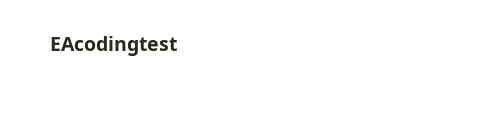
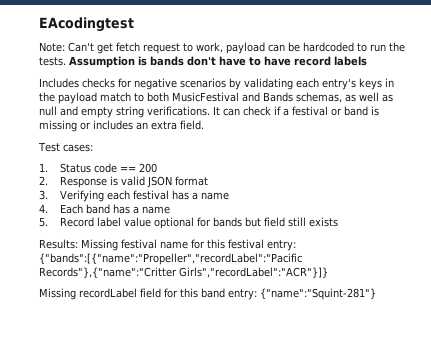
+ Note: Can't get fetch request to work, payload can be hardcoded to run the tests. Assumption is bands don't have to have record labels
+ Includes checks for negative scenarios by validating each entry's keys in the payload match to both MusicFestival and Bands schemas, as well as null and empty string verifications. It can check if a festival or band is missing or includes an extra field.
+ Test cases:
+ 1. Status code == 200
+ 2. Response is valid JSON format
+ 3. Verifying each festival has a name
+ 4. Each band has a name
+ 5. Record label value optional for bands but field still exists
+ Results: Missing festival name for this festival entry: {"bands":[{"name":"Propeller","recordLabel":"Pacific Records"},{"name":"Critter Girls","recordLabel":"ACR"}]}
+ Missing recordLabel field for this band entry: {"name":"Squint-281"}

